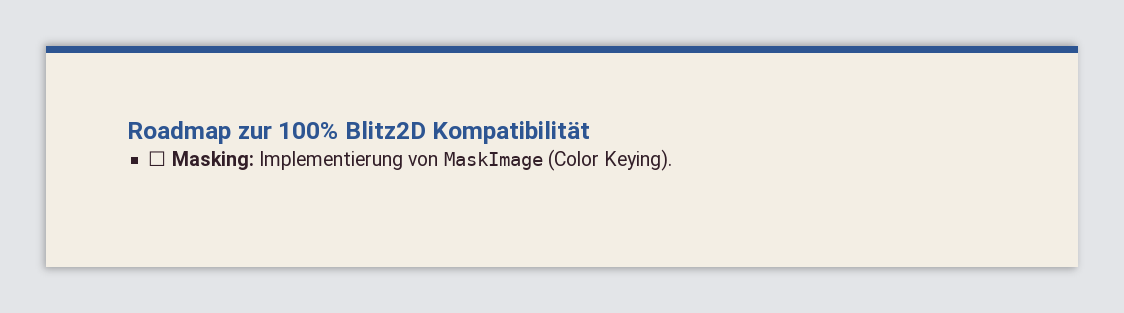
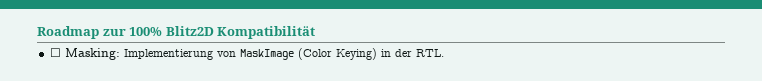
- ☐ Masking: Implementierung von MaskImage (Color Keying).
+ ☐ Masking: Implementierung von MaskImage (Color Keying) in der RTL.

